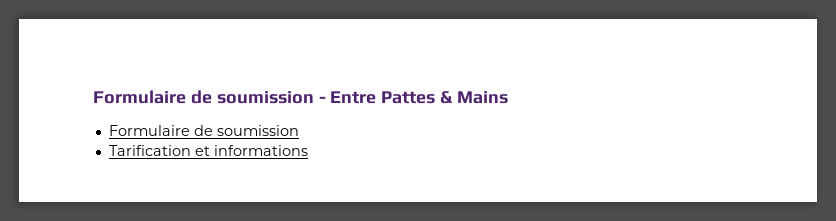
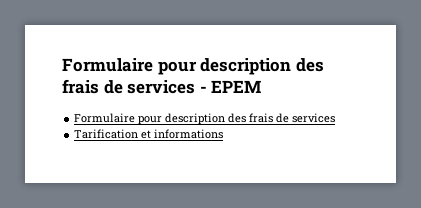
- Formulaire de soumission - Entre Pattes & Mains
- Formulaire de soumission
+ Formulaire pour description des frais de services - EPEM
+ Formulaire pour description des frais de services

